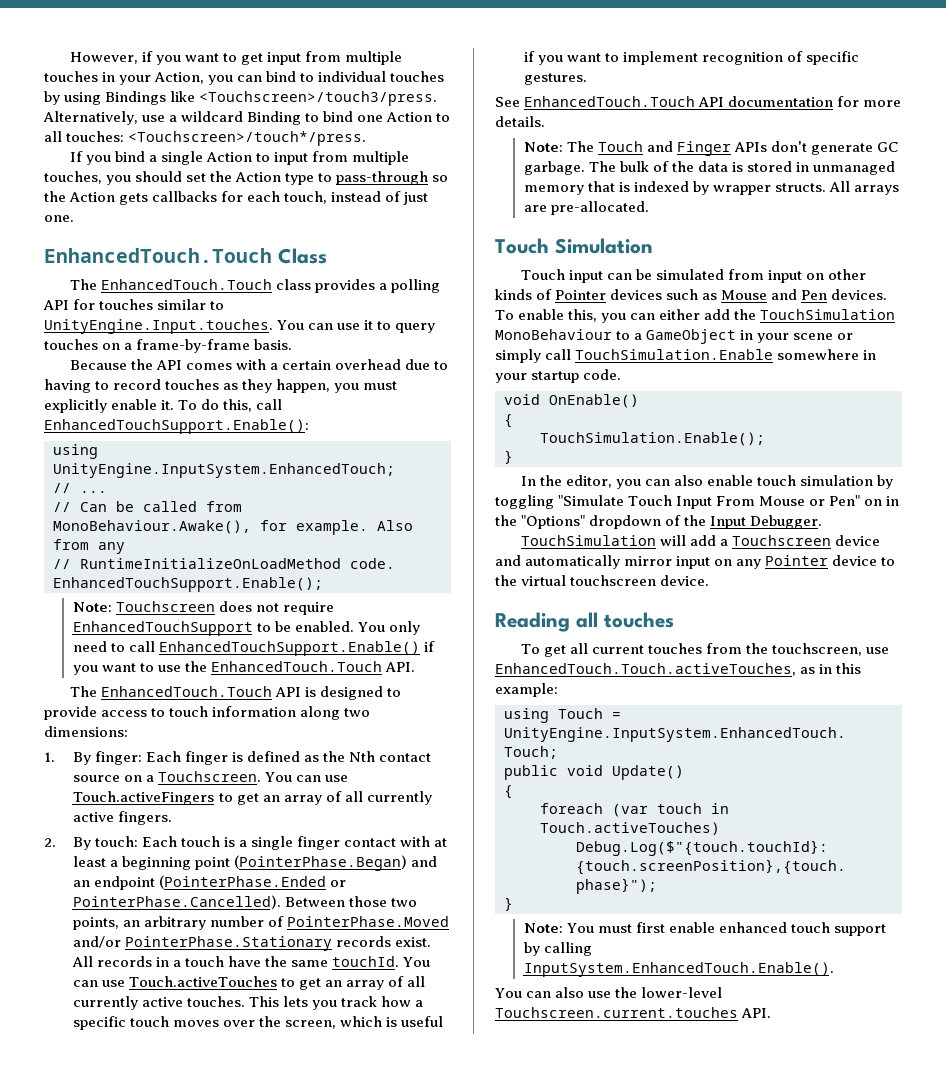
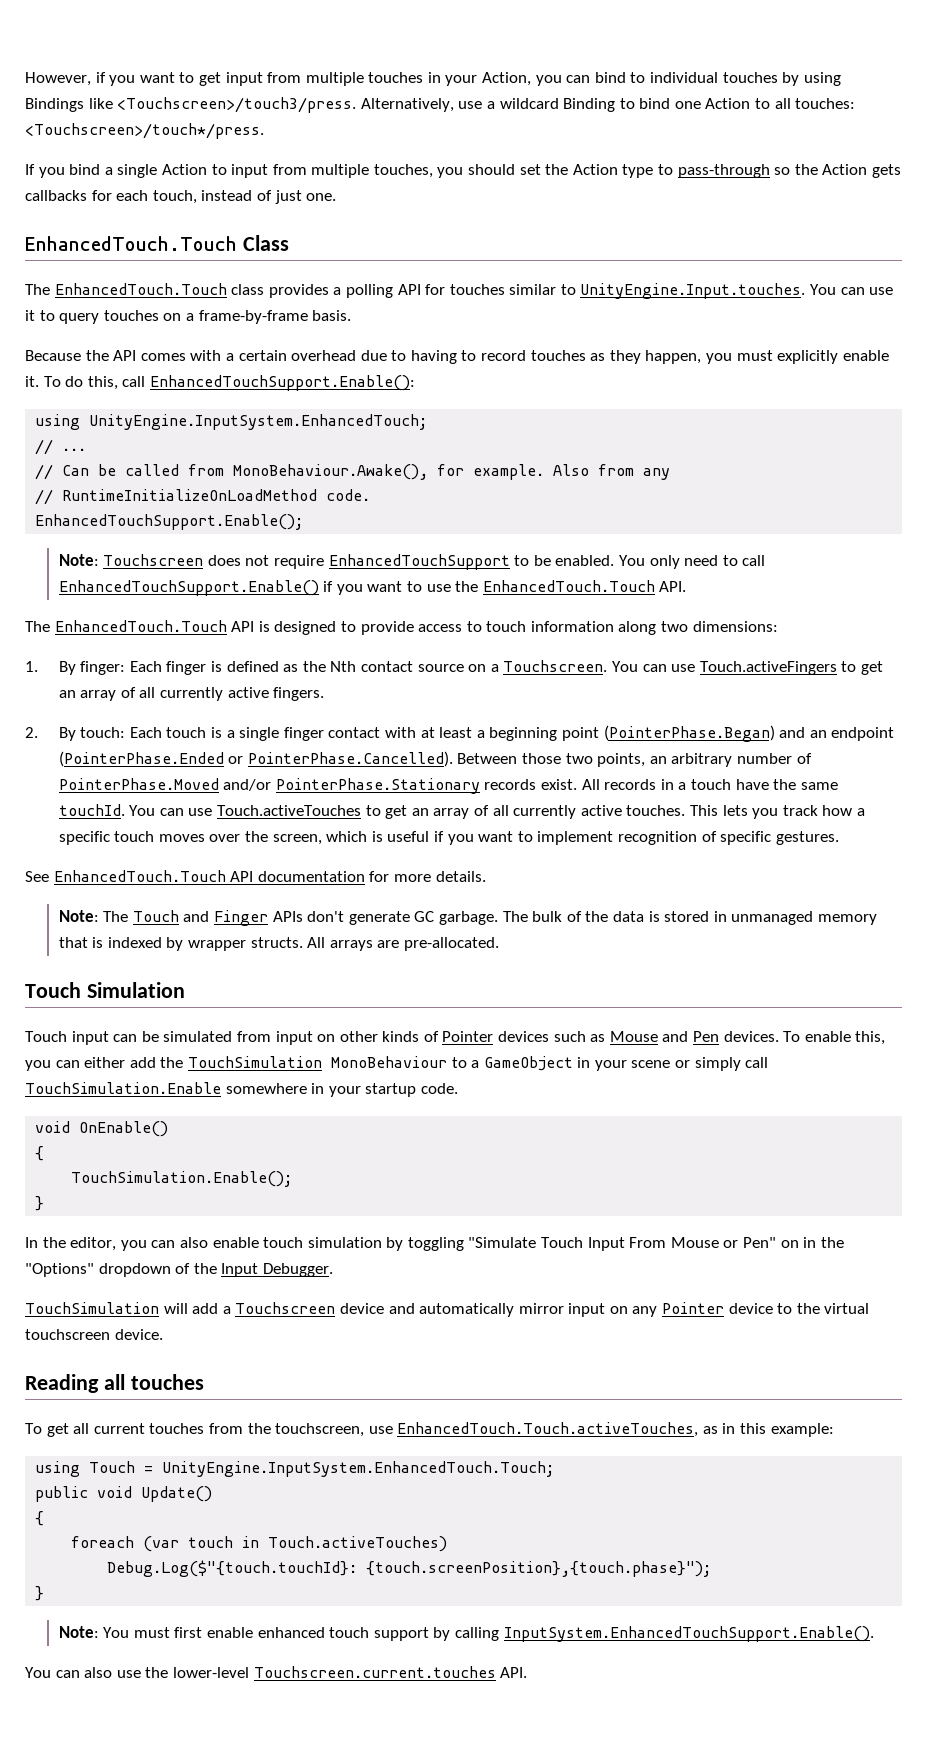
- Note: You must first enable enhanced touch support by calling InputSystem.EnhancedTouch.Enable().
+ Note: You must first enable enhanced touch support by calling InputSystem.EnhancedTouchSupport.Enable().

